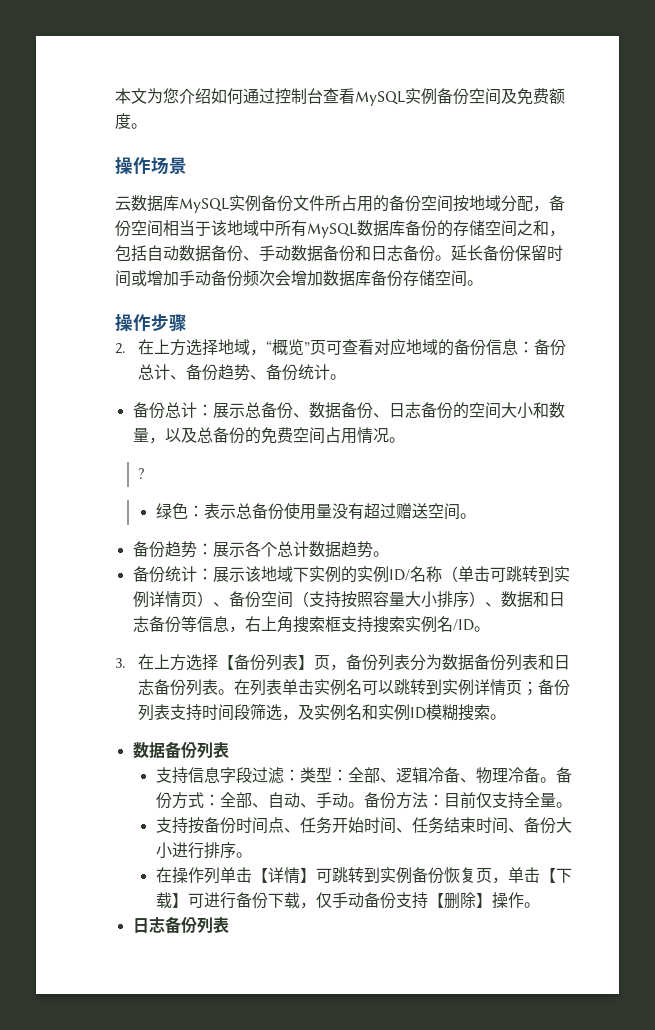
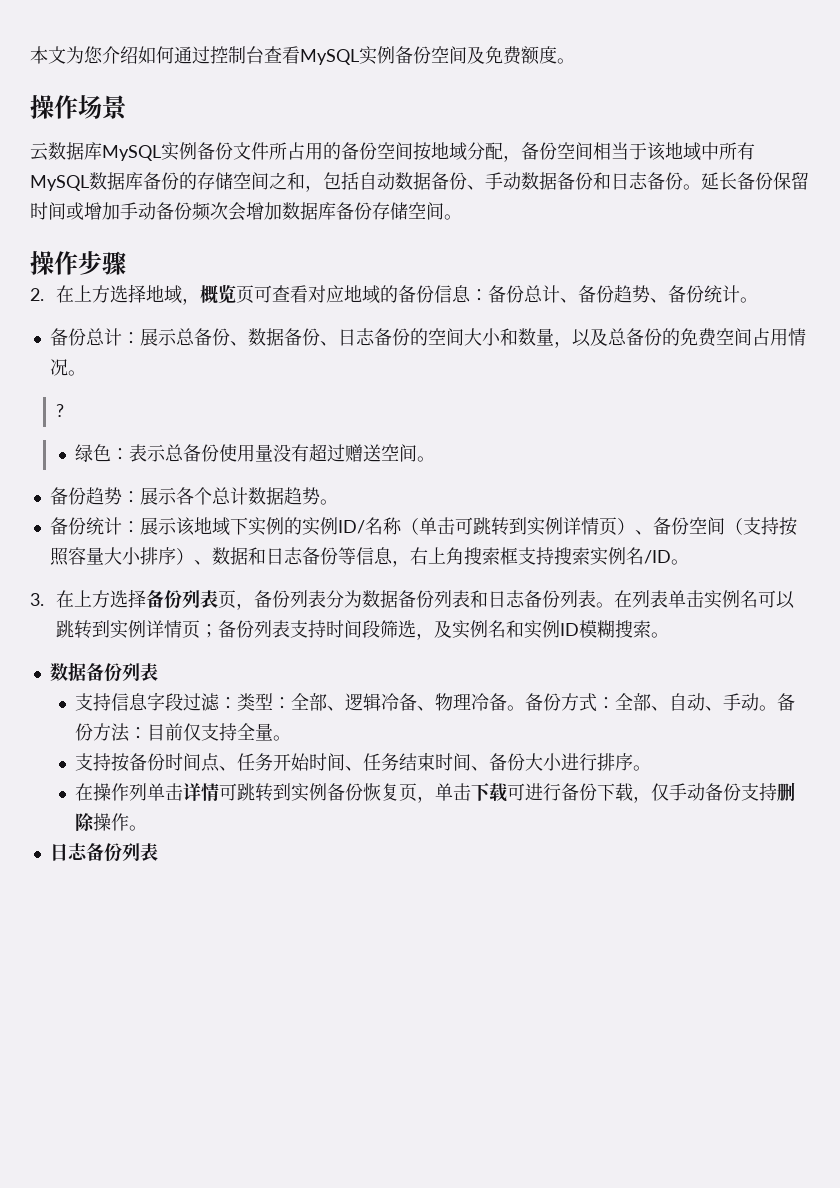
- 2.在上方选择地域，“概览”页可查看对应地域的备份信息：备份总计、备份趋势、备份统计。
+ 2.在上方选择地域，概览页可查看对应地域的备份信息：备份总计、备份趋势、备份统计。
- 3.在上方选择【备份列表】页，备份列表分为数据备份列表和日志备份列表。
+ 3.在上方选择备份列表页，备份列表分为数据备份列表和日志备份列表。
- 在操作列单击【详情】可跳转到实例备份恢复页，单击【下载】可进行备份下载，仅手动备份支持【删除】操作。
+ 在操作列单击详情可跳转到实例备份恢复页，单击下载可进行备份下载，仅手动备份支持删除操作。

